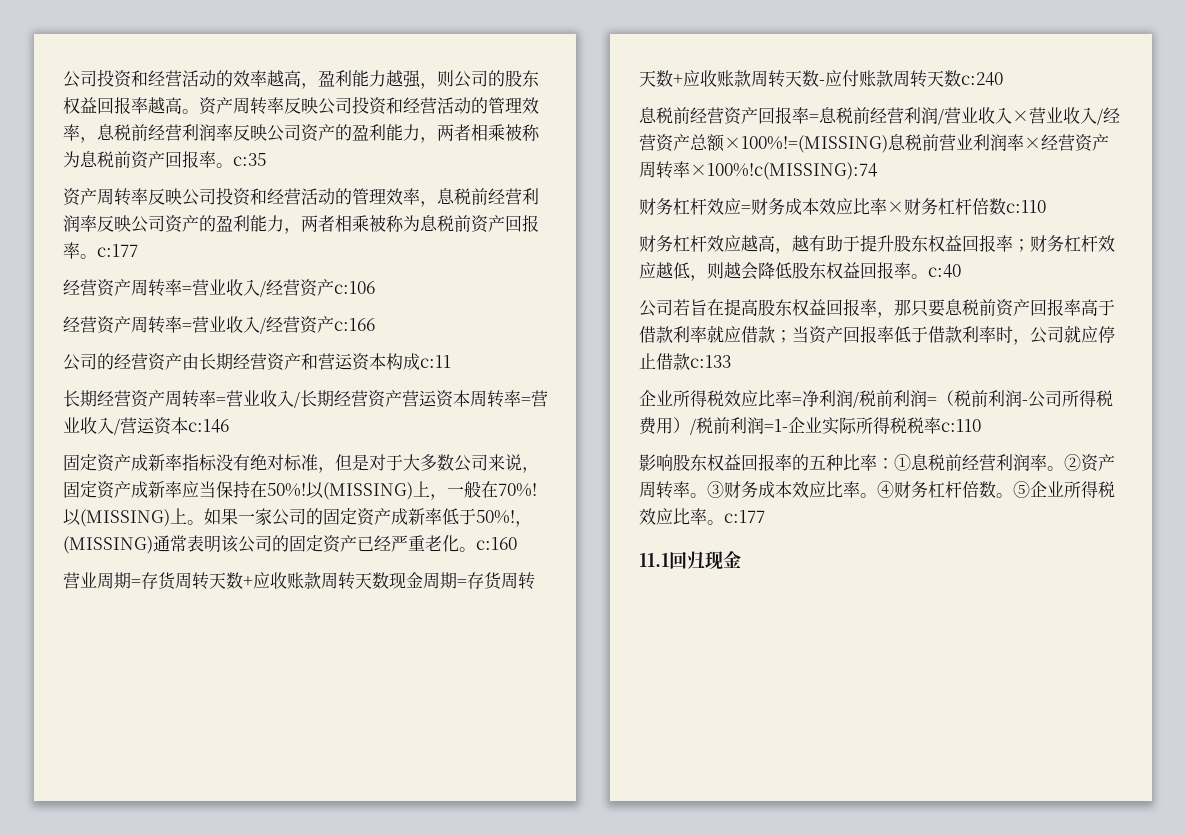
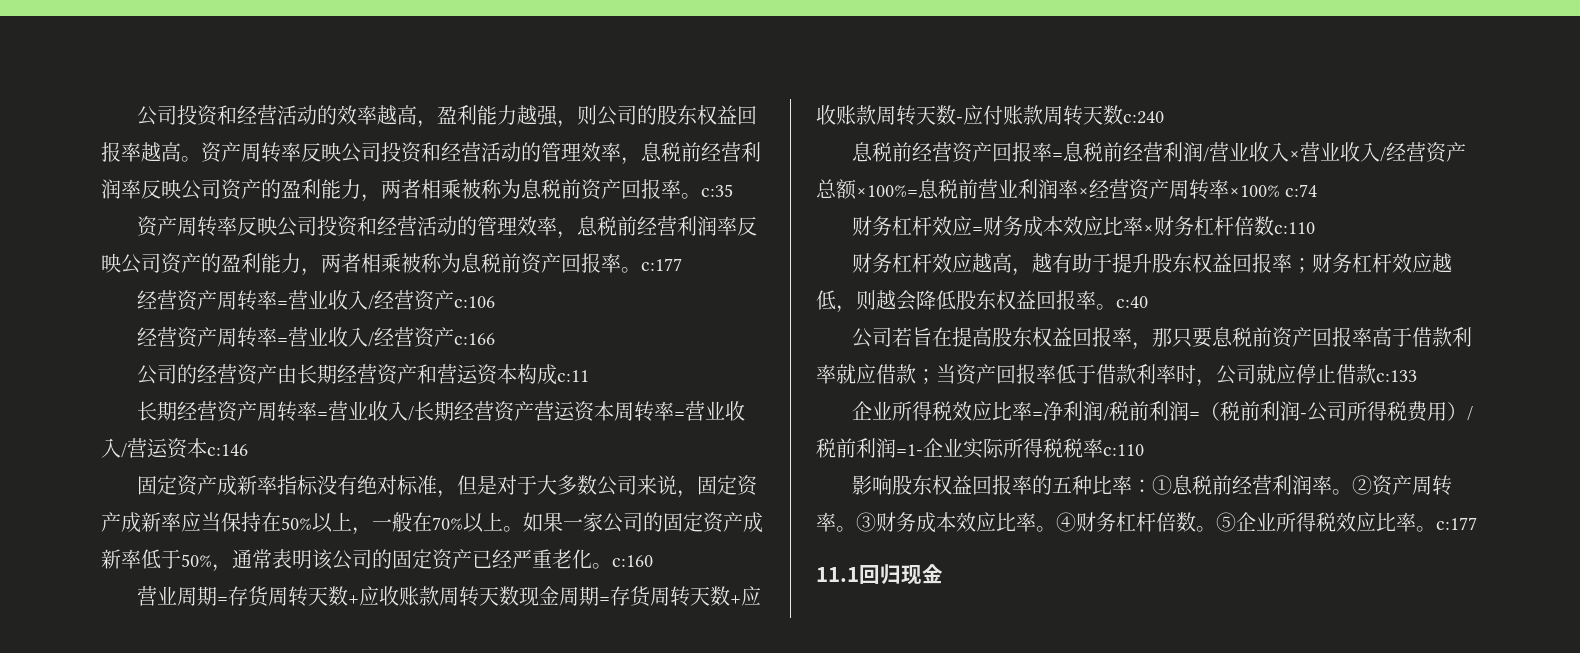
- 固定资产成新率指标没有绝对标准，但是对于大多数公司来说，固定资产成新率应当保持在50%!以(MISSING)上，一般在70%!以(MISSING)上。
+ 固定资产成新率指标没有绝对标准，但是对于大多数公司来说，固定资产成新率应当保持在50%以上，一般在70%以上。
- 如果一家公司的固定资产成新率低于50%!，(MISSING)通常表明该公司的固定资产已经严重老化。c:160
+ 如果一家公司的固定资产成新率低于50%，通常表明该公司的固定资产已经严重老化。c:160
- 息税前经营资产回报率=息税前经营利润/营业收入×营业收入/经营资产总额×100%!=(MISSING)息税前营业利润率×经营资产周转率×100%!c(MISSING):74
+ 息税前经营资产回报率=息税前经营利润/营业收入×营业收入/经营资产总额×100%=息税前营业利润率×经营资产周转率×100% c:74

